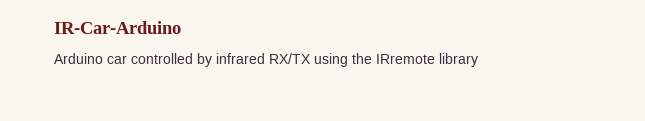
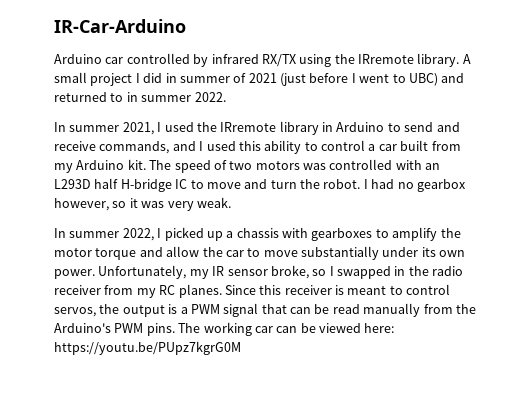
- Arduino car controlled by infrared RX/TX using the IRremote library
+ Arduino car controlled by infrared RX/TX using the IRremote library. A small project I did in summer of 2021 (just before I went to UBC) and returned to in summer 2022.
+ In summer 2021, I used the IRremote library in Arduino to send and receive commands, and I used this ability to control a car built from my Arduino kit. The speed of two motors was controlled with an L293D half H-bridge IC to move and turn the robot. I had no gearbox however, so it was very weak.
+ In summer 2022, I picked up a chassis with gearboxes to amplify the motor torque and allow the car to move substantially under its own power. Unfortunately, my IR sensor broke, so I swapped in the radio receiver from my RC planes. Since this receiver is meant to control servos, the output is a PWM signal that can be read manually from the Arduino's PWM pins. The working car can be viewed here: https://youtu.be/PUpz7kgrG0M

